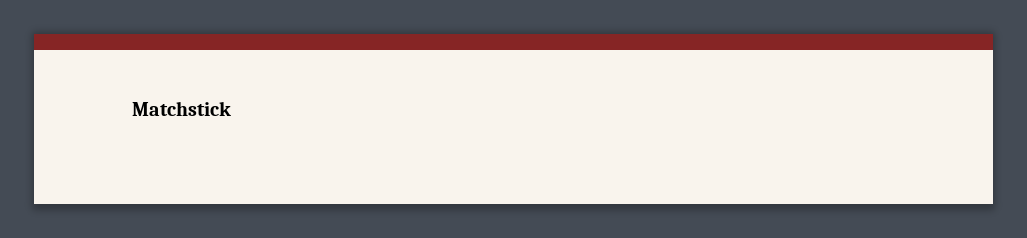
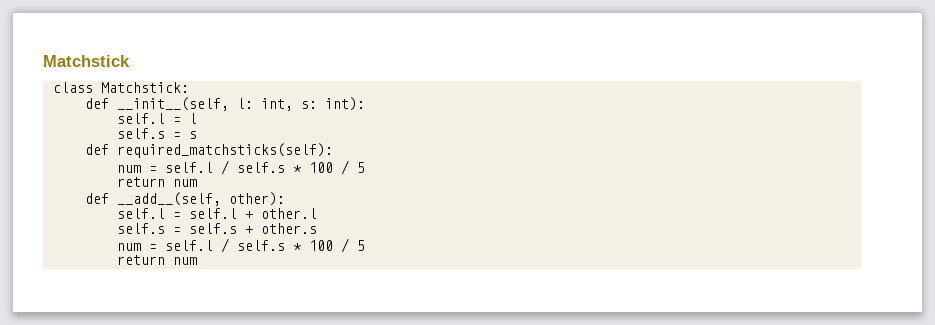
+ class Matchstick:
+ def __init__(self, l: int, s: int):
+ self.l = l
+ self.s = s
+ def required_matchsticks(self):
+ num = self.l / self.s * 100 / 5
+ return num
+ def __add__(self, other):
+ self.l = self.l + other.l
+ self.s = self.s + other.s
+ num = self.l / self.s * 100 / 5
+ return num

